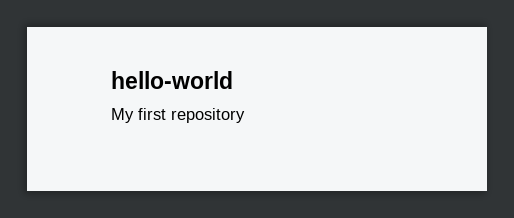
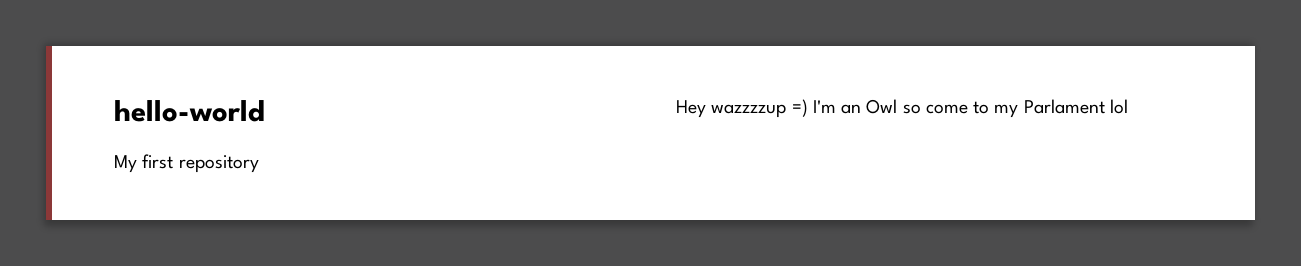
+ Hey wazzzzup =) I'm an Owl so come to my Parlament lol

